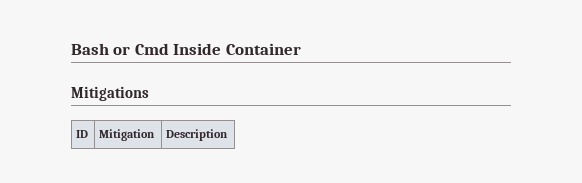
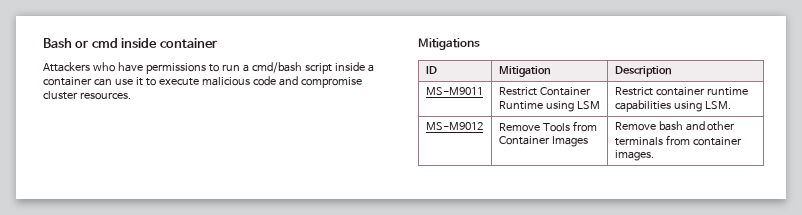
- Bash or Cmd Inside Container
+ Bash or cmd inside container
+ Attackers who have permissions to run a cmd/bash script inside a container can use it to execute malicious code and compromise cluster resources.
  Mitigations
  ID | Mitigation | Description
+ MS-M9011 | Restrict Container Runtime using LSM | Restrict container runtime capabilities using LSM.
+ MS-M9012 | Remove Tools from Container Images | Remove bash and other terminals from container images.

